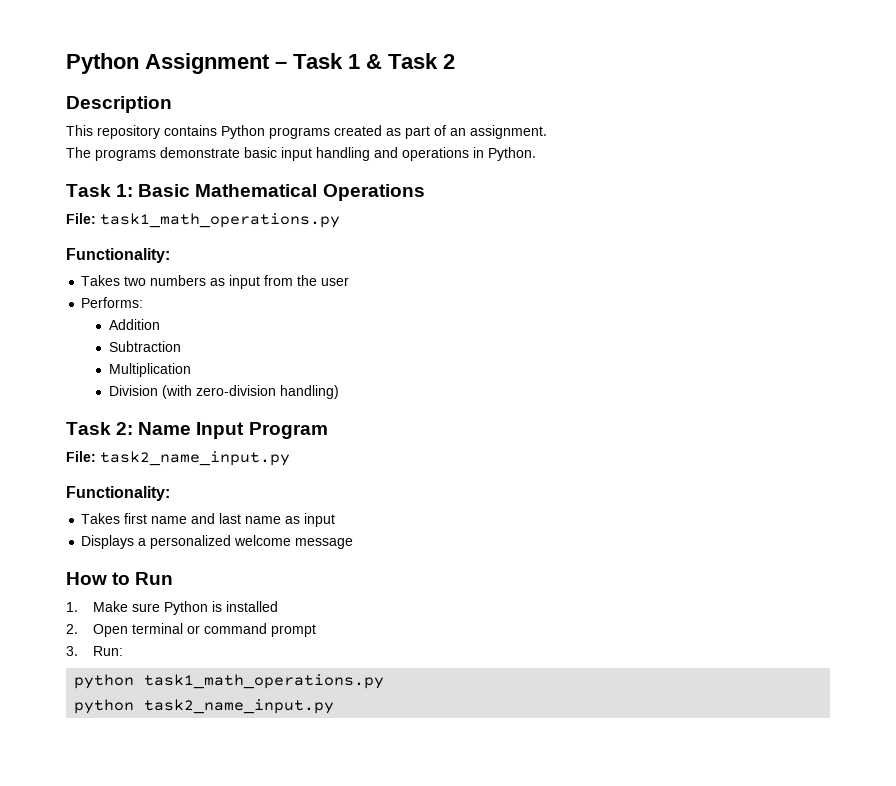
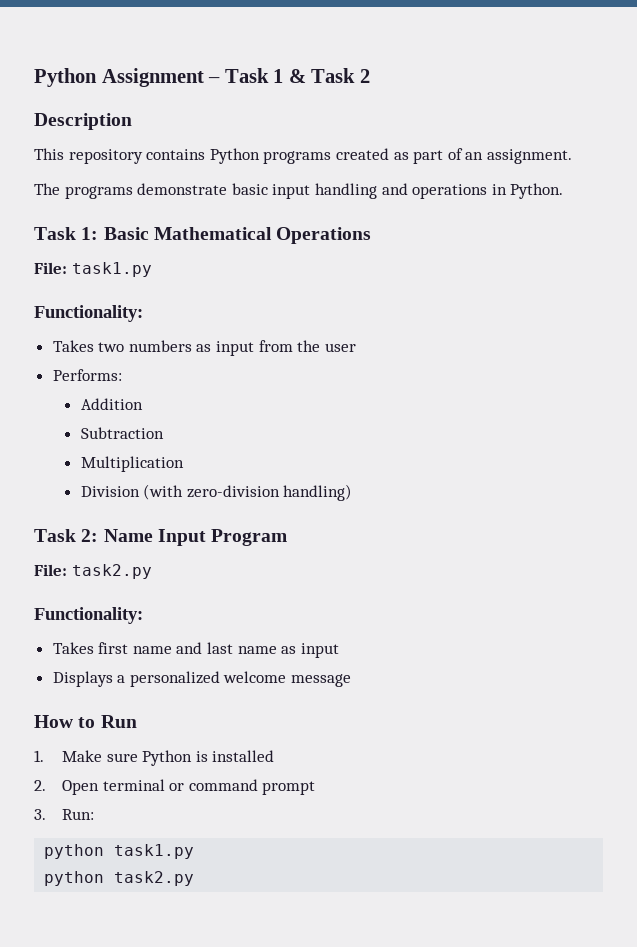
- File: task1_math_operations.py
+ File: task1.py
- File: task2_name_input.py
+ File: task2.py
- python task1_math_operations.py
- python task2_name_input.py
+ python task1.py
+ python task2.py

